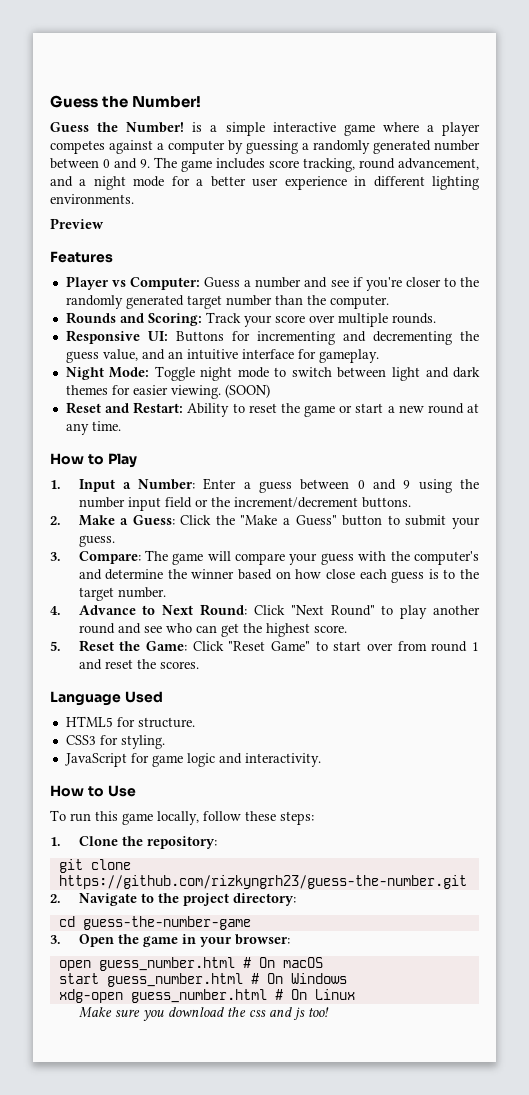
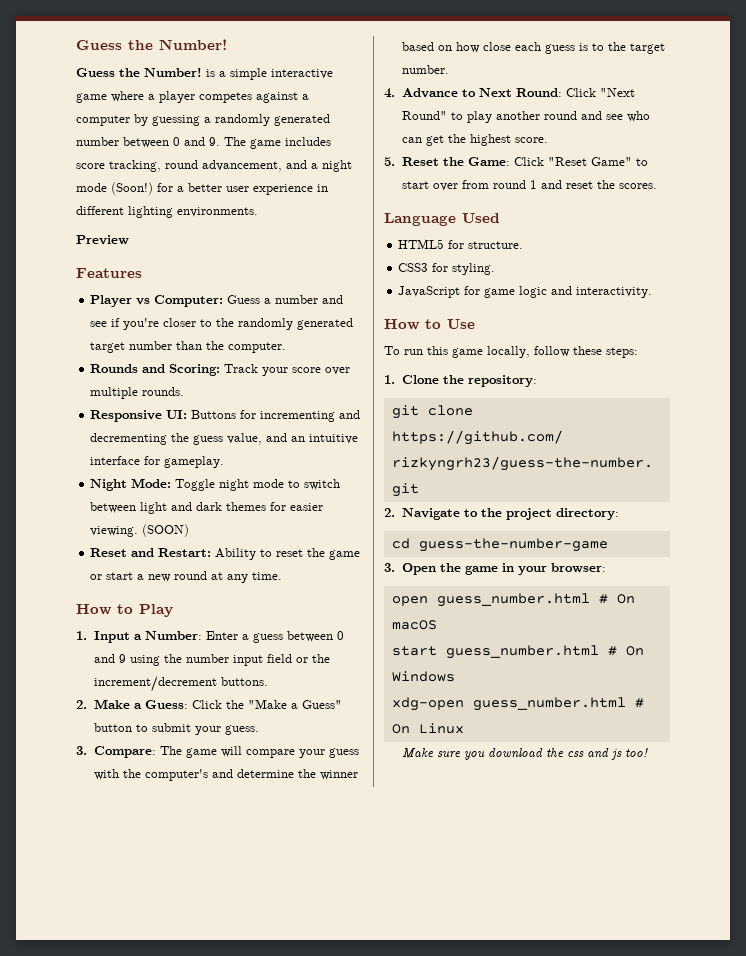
- Guess the Number! is a simple interactive game where a player competes against a computer by guessing a randomly generated number between 0 and 9. The game includes score tracking, round advancement, and a night mode for a better user experience in different lighting environments.
+ Guess the Number! is a simple interactive game where a player competes against a computer by guessing a randomly generated number between 0 and 9. The game includes score tracking, round advancement, and a night mode (Soon!) for a better user experience in different lighting environments.

